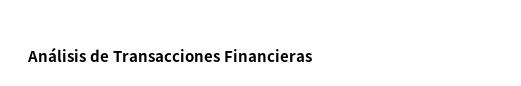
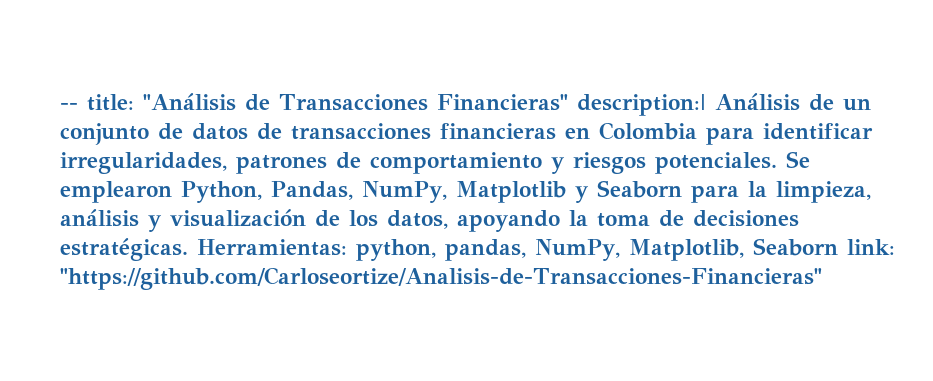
- Análisis de Transacciones Financieras
+ -- title: "Análisis de Transacciones Financieras" description:| Análisis de un conjunto de datos de transacciones financieras en Colombia para identificar irregularidades, patrones de comportamiento y riesgos potenciales. Se emplearon Python, Pandas, NumPy, Matplotlib y Seaborn para la limpieza, análisis y visualización de los datos, apoyando la toma de decisiones estratégicas. Herramientas: python, pandas, NumPy, Matplotlib, Seaborn link: "https://github.com/Carloseortize/Analisis-de-Transacciones-Financieras"

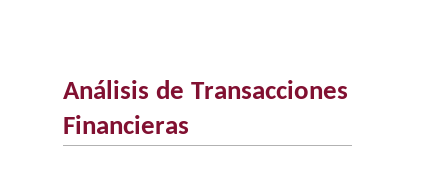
- -- title: "Análisis de Transacciones Financieras" description:| Análisis de un conjunto de datos de transacciones financieras en Colombia para identificar irregularidades, patrones de comportamiento y riesgos potenciales. Se emplearon Python, Pandas, NumPy, Matplotlib y Seaborn para la limpieza, análisis y visualización de los datos, apoyando la toma de decisiones estratégicas. Herramientas: python, pandas, NumPy, Matplotlib, Seaborn link: "https://github.com/Carloseortize/Analisis-de-Transacciones-Financieras"
+ Análisis de Transacciones Financieras

